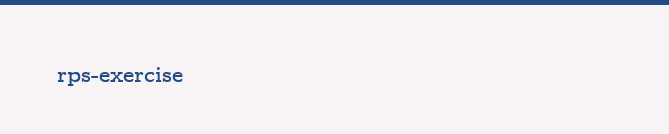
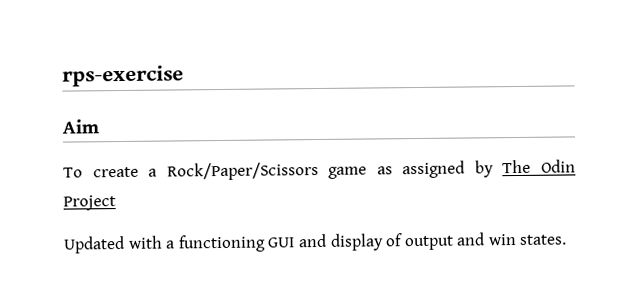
+ Aim
+ To create a Rock/Paper/Scissors game as assigned by The Odin Project
+ Updated with a functioning GUI and display of output and win states.

